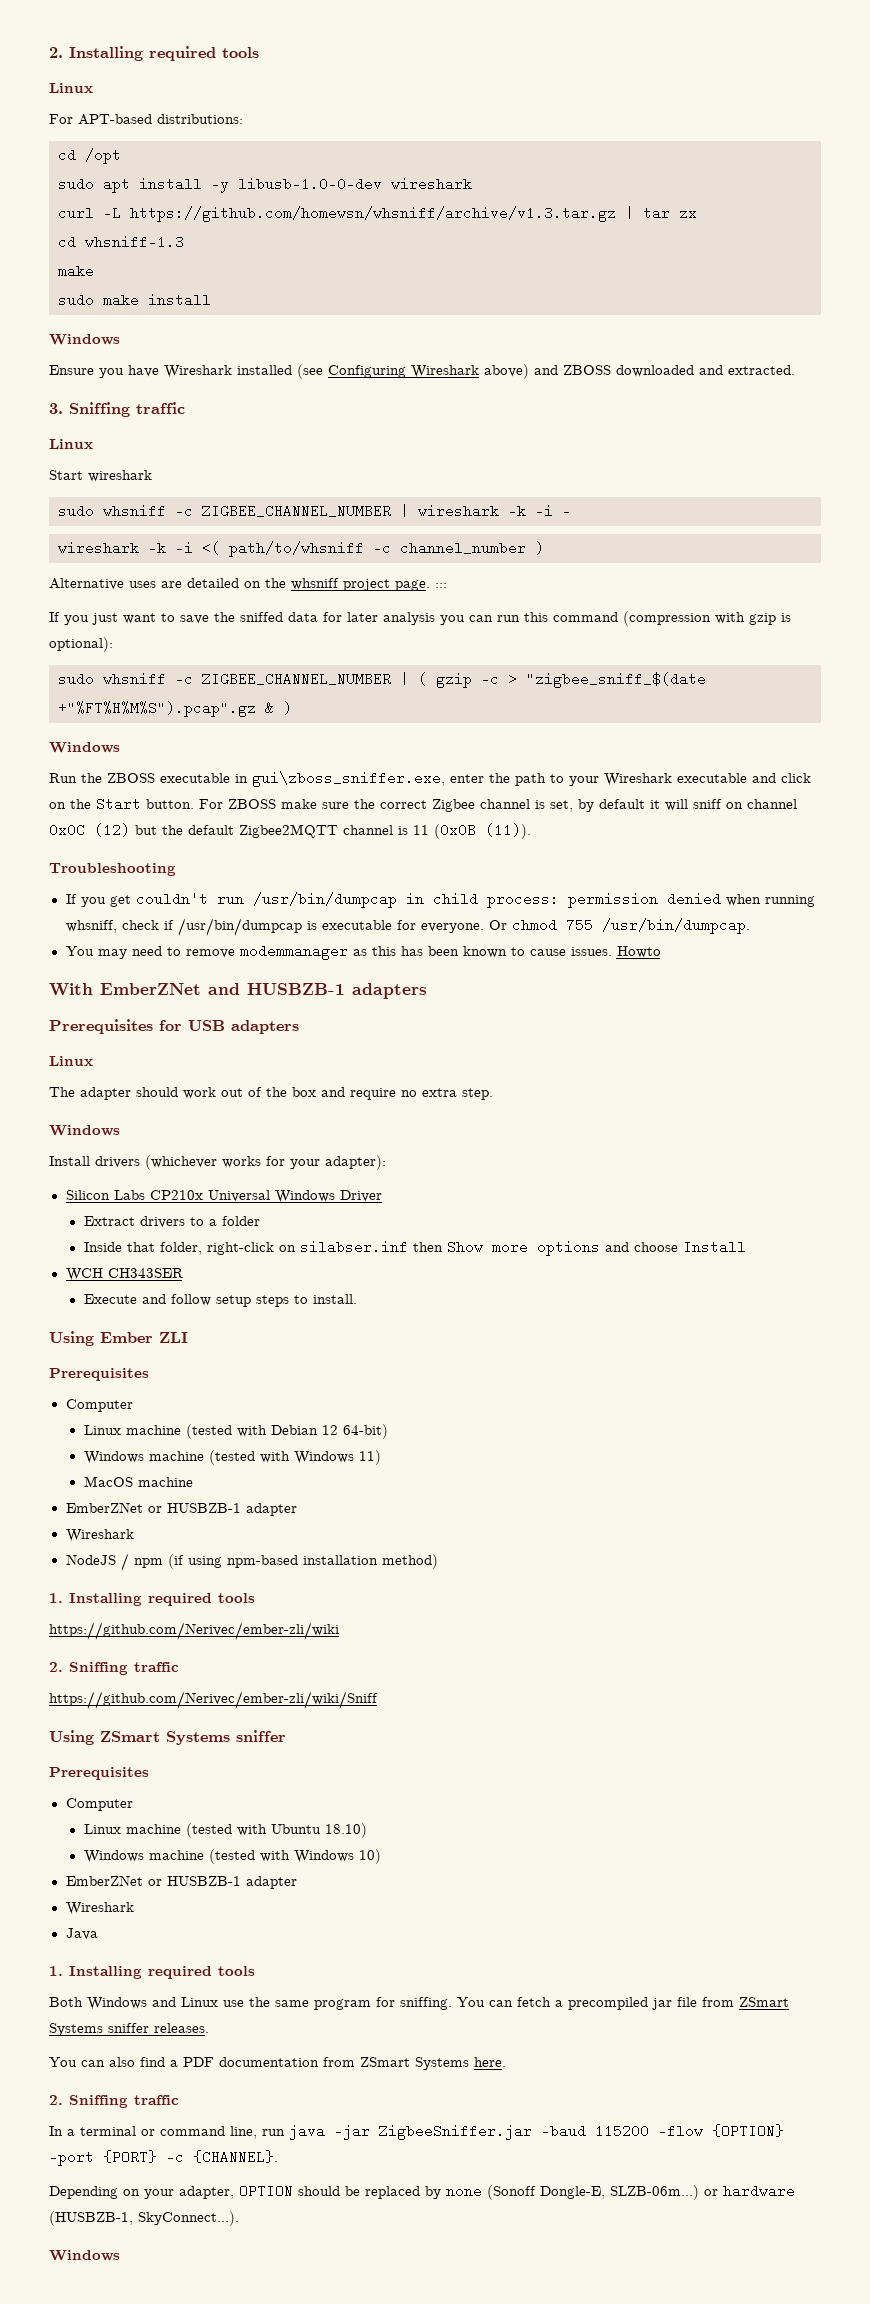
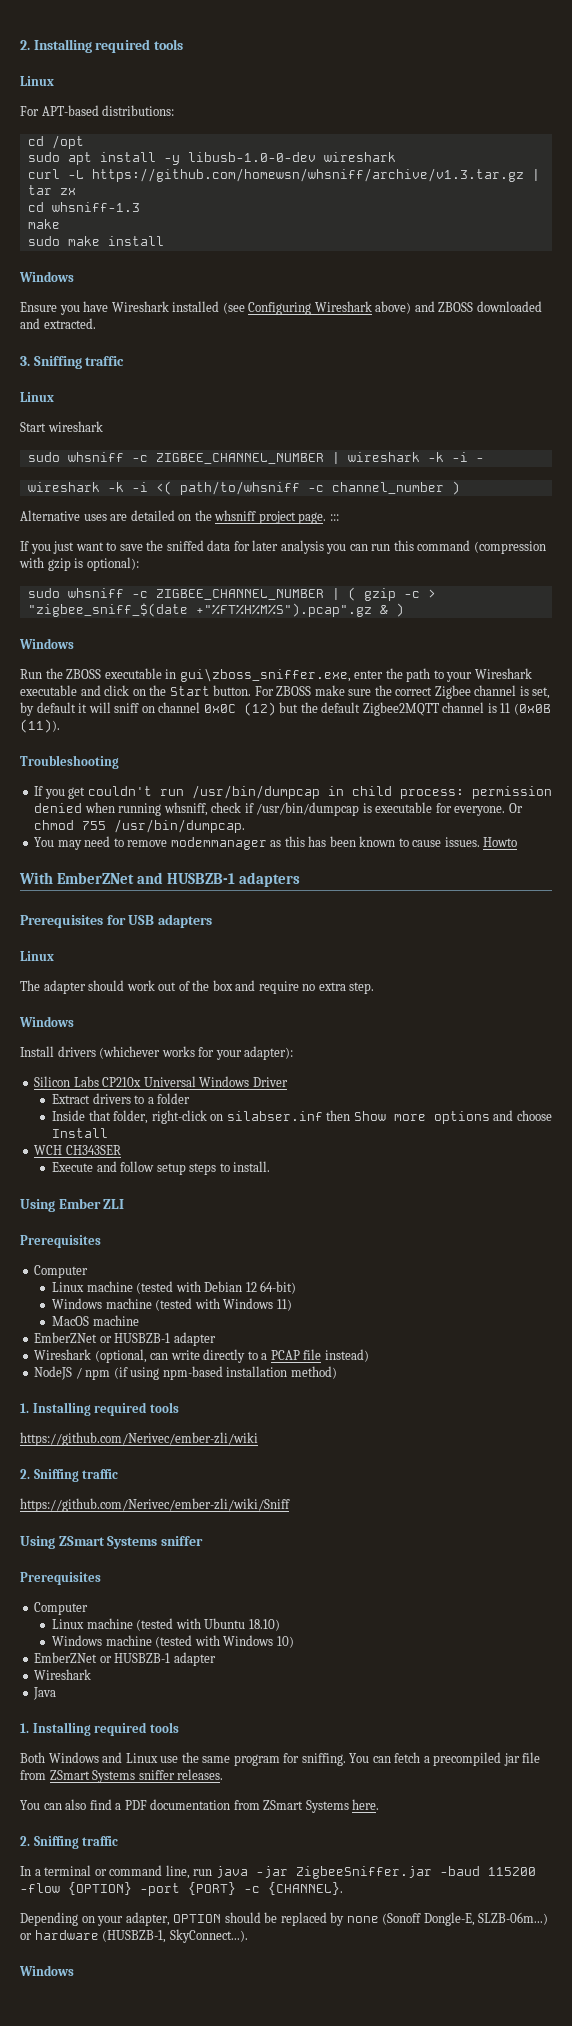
  MacOS machine
  EmberZNet or HUSBZB-1 adapter
- Wireshark
+ Wireshark (optional, can write directly to a PCAP file instead)

